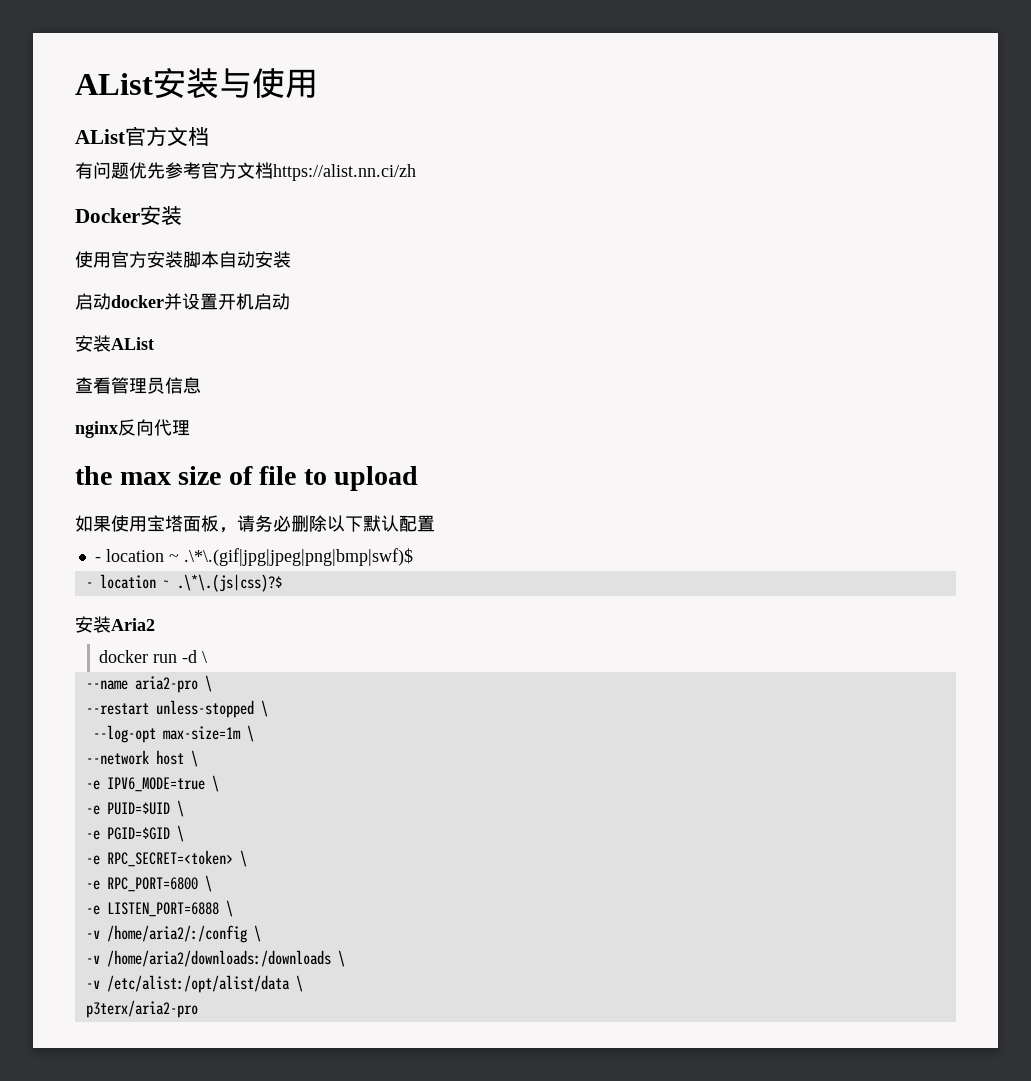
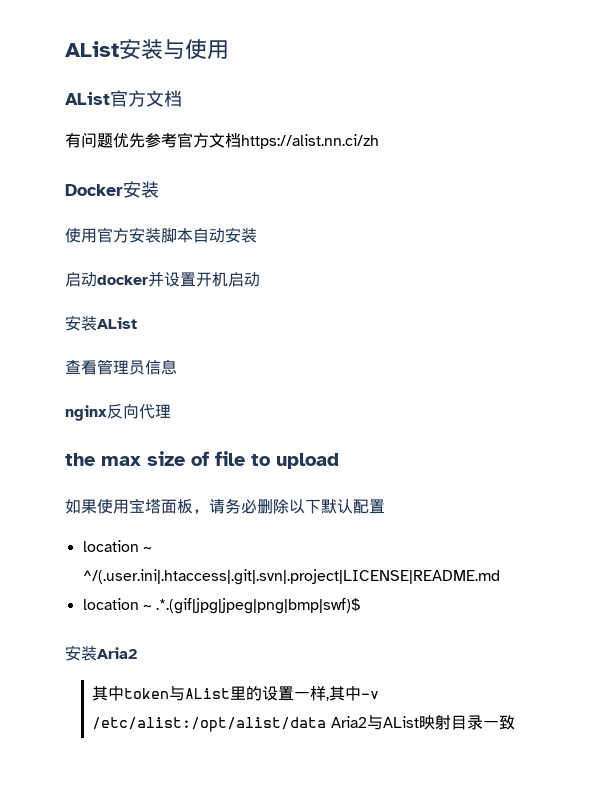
- - location ~ .\*\.(gif|jpg|jpeg|png|bmp|swf)$
- - location ~ .\*\.(js|css)?$
+ location ~ ^/(.user.ini|.htaccess|.git|.svn|.project|LICENSE|README.md
+ location ~ .*.(gif|jpg|jpeg|png|bmp|swf)$
- docker run -d \
- --name aria2-pro \
- --restart unless-stopped \
- --log-opt max-size=1m \
- --network host \
- -e IPV6_MODE=true \
- -e PUID=$UID \
- -e PGID=$GID \
- -e RPC_SECRET=<token> \
- -e RPC_PORT=6800 \
- -e LISTEN_PORT=6888 \
- -v /home/aria2/:/config \
- -v /home/aria2/downloads:/downloads \
- -v /etc/alist:/opt/alist/data \
- p3terx/aria2-pro
+ 其中token与AList里的设置一样,其中-v /etc/alist:/opt/alist/data Aria2与AList映射目录一致

